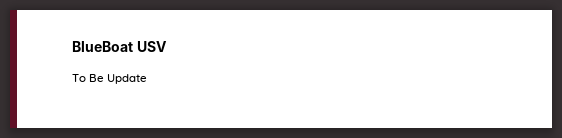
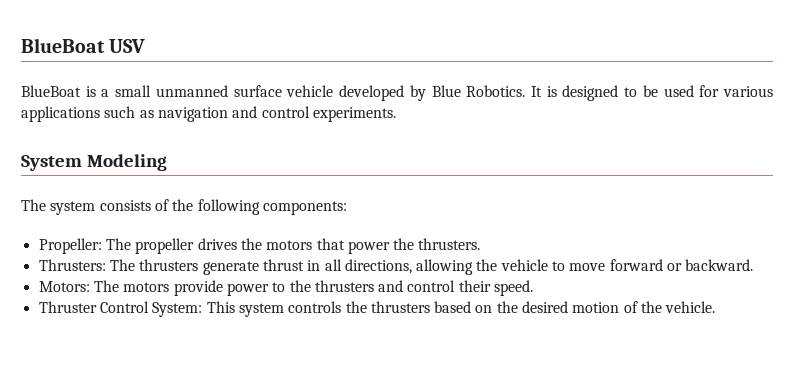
- To Be Update
+ BlueBoat is a small unmanned surface vehicle developed by Blue Robotics. It is designed to be used for various applications such as navigation and control experiments.
+ System Modeling
+ The system consists of the following components:
+ Propeller: The propeller drives the motors that power the thrusters.
+ Thrusters: The thrusters generate thrust in all directions, allowing the vehicle to move forward or backward.
+ Motors: The motors provide power to the thrusters and control their speed.
+ Thruster Control System: This system controls the thrusters based on the desired motion of the vehicle.

